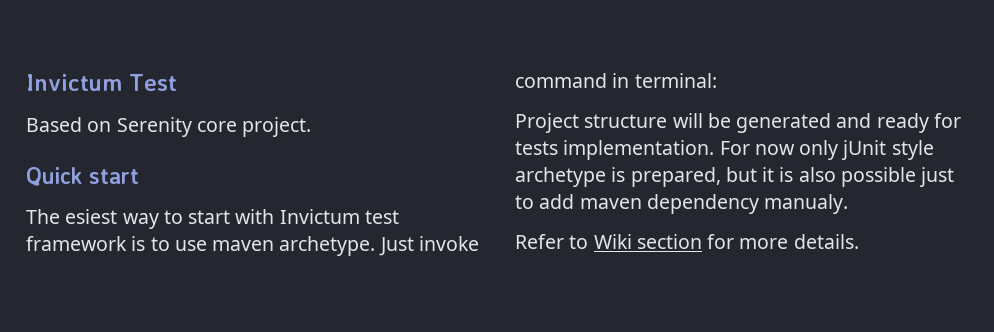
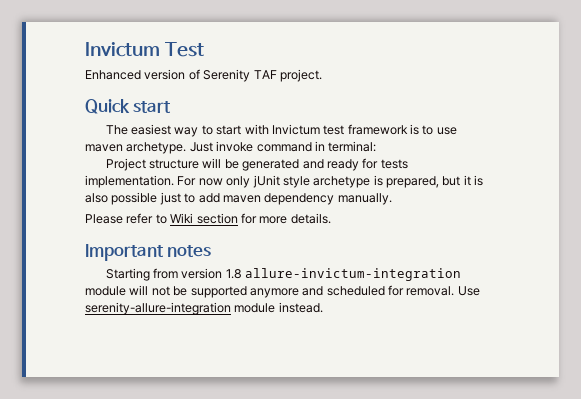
- Based on Serenity core project.
+ Enhanced version of Serenity TAF project.
- The esiest way to start with Invictum test framework is to use maven archetype.
+ The easiest way to start with Invictum test framework is to use maven archetype.
- For now only jUnit style archetype is prepared, but it is also possible just to add maven dependency manualy.
- Refer to Wiki section for more details.
+ For now only jUnit style archetype is prepared, but it is also possible just to add maven dependency manually.
+ Please refer to Wiki section for more details.
+ Important notes
+ Starting from version 1.8 allure-invictum-integration module will not be supported anymore and scheduled for removal. Use serenity-allure-integration module instead.

